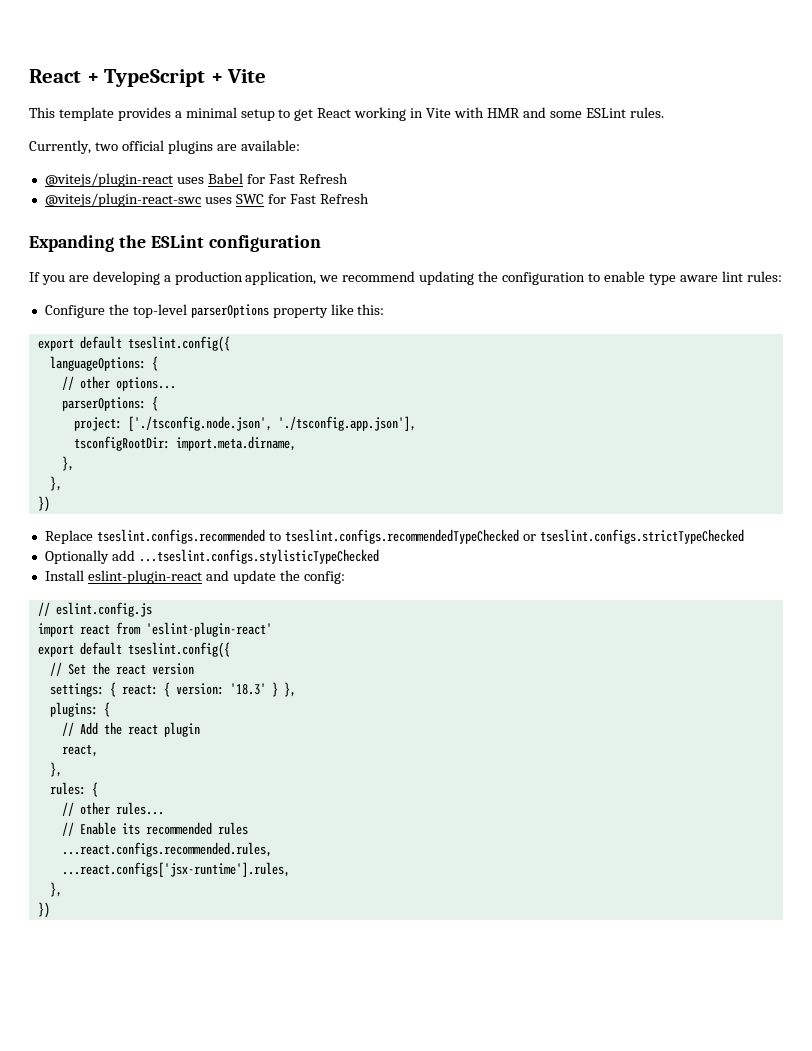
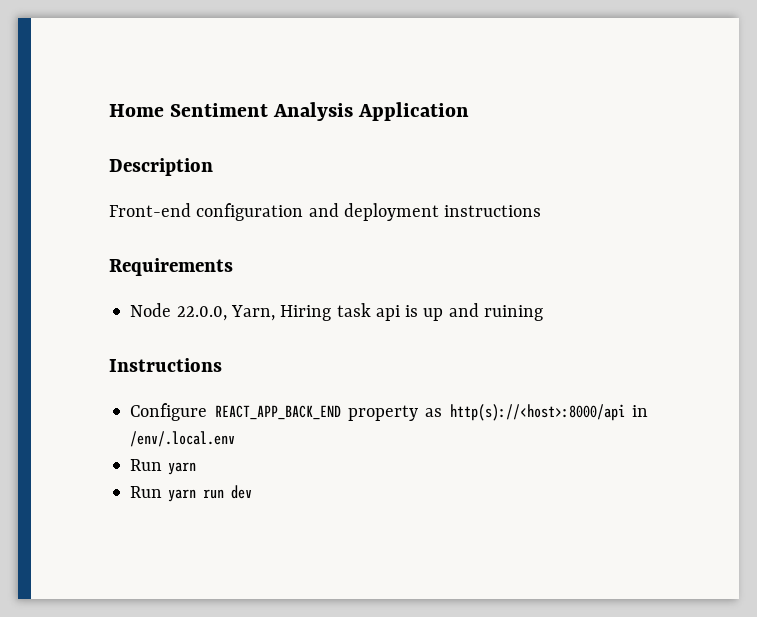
- React + TypeScript + Vite
- This template provides a minimal setup to get React working in Vite with HMR and some ESLint rules.
- Currently, two official plugins are available:
- @vitejs/plugin-react uses Babel for Fast Refresh
- @vitejs/plugin-react-swc uses SWC for Fast Refresh
- Expanding the ESLint configuration
- If you are developing a production application, we recommend updating the configuration to enable type aware lint rules:
- Configure the top-level parserOptions property like this:
- export default tseslint.config({
- languageOptions: {
- // other options...
- parserOptions: {
- project: ['./tsconfig.node.json', './tsconfig.app.json'],
- tsconfigRootDir: import.meta.dirname,
- },
- },
- })
- Replace tseslint.configs.recommended to tseslint.configs.recommendedTypeChecked or tseslint.configs.strictTypeChecked
- Optionally add ...tseslint.configs.stylisticTypeChecked
- Install eslint-plugin-react and update the config:
- // eslint.config.js
- import react from 'eslint-plugin-react'
- export default tseslint.config({
- // Set the react version
- settings: { react: { version: '18.3' } },
- plugins: {
- // Add the react plugin
- react,
- },
- rules: {
- // other rules...
- // Enable its recommended rules
- ...react.configs.recommended.rules,
- ...react.configs['jsx-runtime'].rules,
- },
- })
+ Home Sentiment Analysis Application
+ Description
+ Front-end configuration and deployment instructions
+ Requirements
+ Node 22.0.0, Yarn, Hiring task api is up and ruining
+ Instructions
+ Configure REACT_APP_BACK_END property as http(s)://<host>:8000/api in /env/.local.env
+ Run yarn
+ Run yarn run dev

